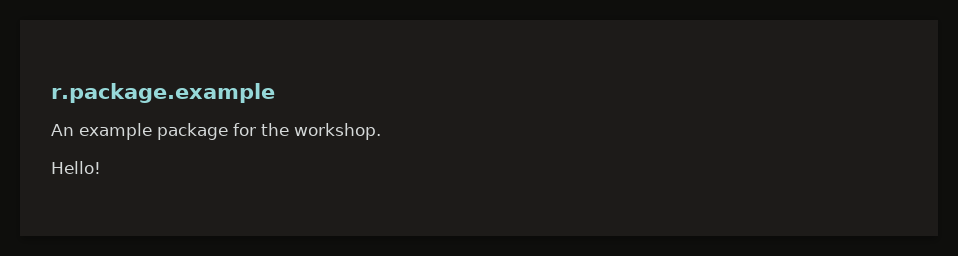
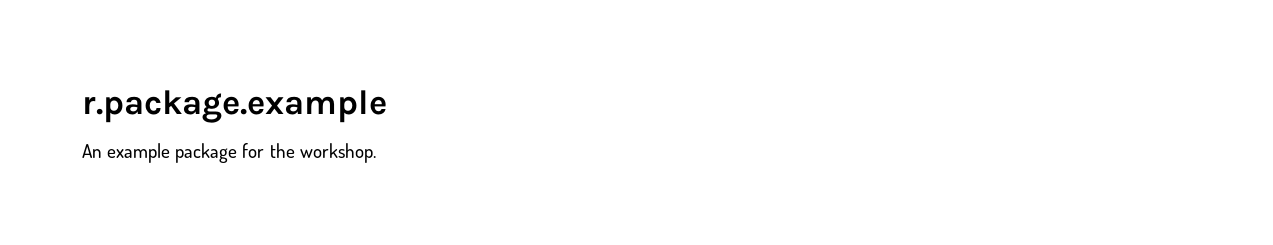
- Hello!

